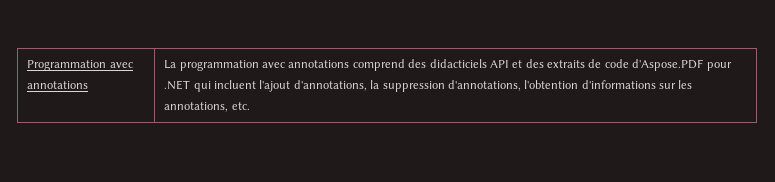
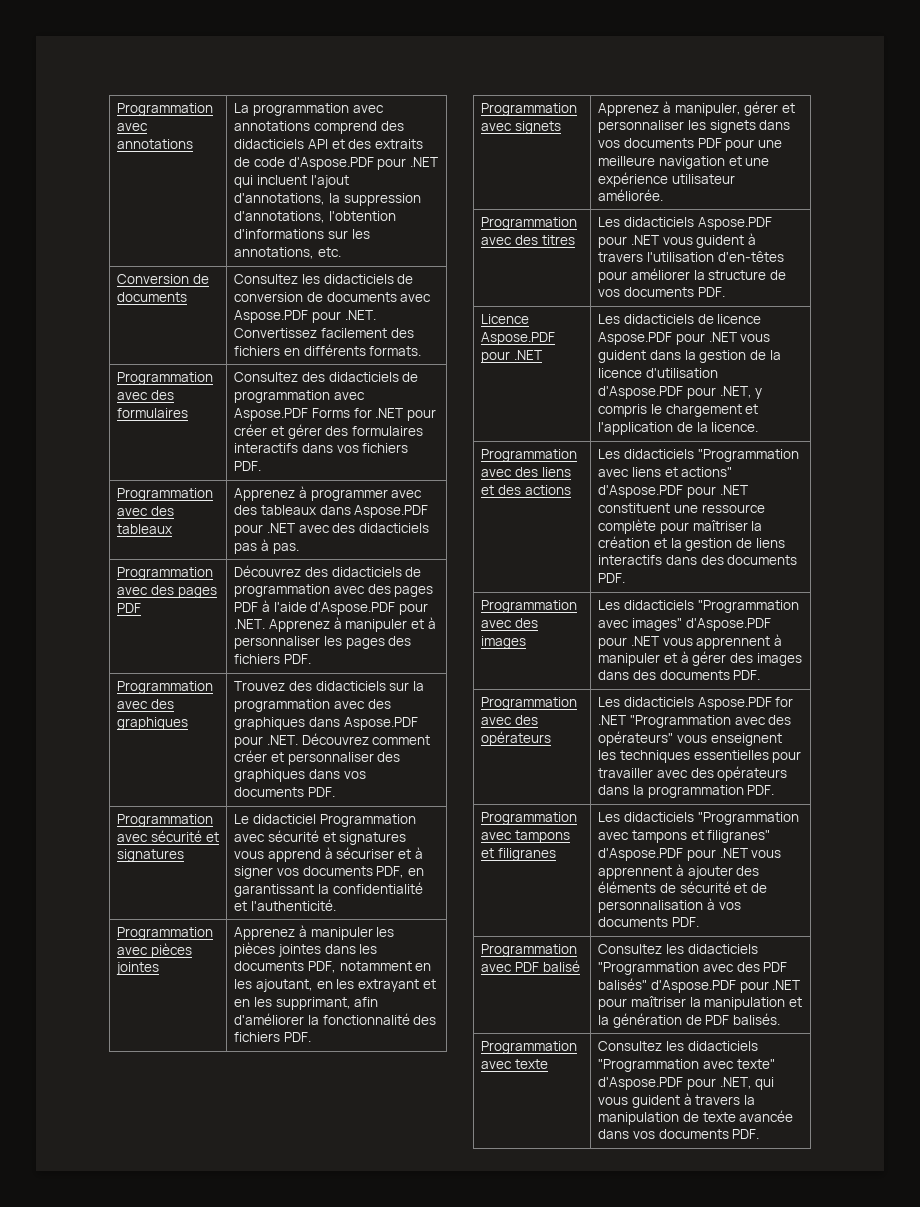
+ Conversion de documents | Consultez les didacticiels de conversion de documents avec Aspose.PDF pour .NET. Convertissez facilement des fichiers en différents formats.
+ Programmation avec des formulaires | Consultez des didacticiels de programmation avec Aspose.PDF Forms for .NET pour créer et gérer des formulaires interactifs dans vos fichiers PDF.
+ Programmation avec des tableaux | Apprenez à programmer avec des tableaux dans Aspose.PDF pour .NET avec des didacticiels pas à pas.
+ Programmation avec des pages PDF | Découvrez des didacticiels de programmation avec des pages PDF à l'aide d'Aspose.PDF pour .NET. Apprenez à manipuler et à personnaliser les pages des fichiers PDF.
+ Programmation avec des graphiques | Trouvez des didacticiels sur la programmation avec des graphiques dans Aspose.PDF pour .NET. Découvrez comment créer et personnaliser des graphiques dans vos documents PDF.
+ Programmation avec sécurité et signatures | Le didacticiel Programmation avec sécurité et signatures vous apprend à sécuriser et à signer vos documents PDF, en garantissant la confidentialité et l'authenticité.
+ Programmation avec pièces jointes | Apprenez à manipuler les pièces jointes dans les documents PDF, notamment en les ajoutant, en les extrayant et en les supprimant, afin d'améliorer la fonctionnalité des fichiers PDF.
+ Programmation avec signets | Apprenez à manipuler, gérer et personnaliser les signets dans vos documents PDF pour une meilleure navigation et une expérience utilisateur améliorée.
+ Programmation avec des titres | Les didacticiels Aspose.PDF pour .NET vous guident à travers l'utilisation d'en-têtes pour améliorer la structure de vos documents PDF.
+ Licence Aspose.PDF pour .NET | Les didacticiels de licence Aspose.PDF pour .NET vous guident dans la gestion de la licence d'utilisation d'Aspose.PDF pour .NET, y compris le chargement et l'application de la licence.
+ Programmation avec des liens et des actions | Les didacticiels "Programmation avec liens et actions" d'Aspose.PDF pour .NET constituent une ressource complète pour maîtriser la création et la gestion de liens interactifs dans des documents PDF.
+ Programmation avec des images | Les didacticiels "Programmation avec images" d'Aspose.PDF pour .NET vous apprennent à manipuler et à gérer des images dans des documents PDF.
+ Programmation avec des opérateurs | Les didacticiels Aspose.PDF for .NET "Programmation avec des opérateurs" vous enseignent les techniques essentielles pour travailler avec des opérateurs dans la programmation PDF.
+ Programmation avec tampons et filigranes | Les didacticiels "Programmation avec tampons et filigranes" d'Aspose.PDF pour .NET vous apprennent à ajouter des éléments de sécurité et de personnalisation à vos documents PDF.
+ Programmation avec PDF balisé | Consultez les didacticiels "Programmation avec des PDF balisés" d'Aspose.PDF pour .NET pour maîtriser la manipulation et la génération de PDF balisés.
+ Programmation avec texte | Consultez les didacticiels "Programmation avec texte" d'Aspose.PDF pour .NET, qui vous guident à travers la manipulation de texte avancée dans vos documents PDF.

